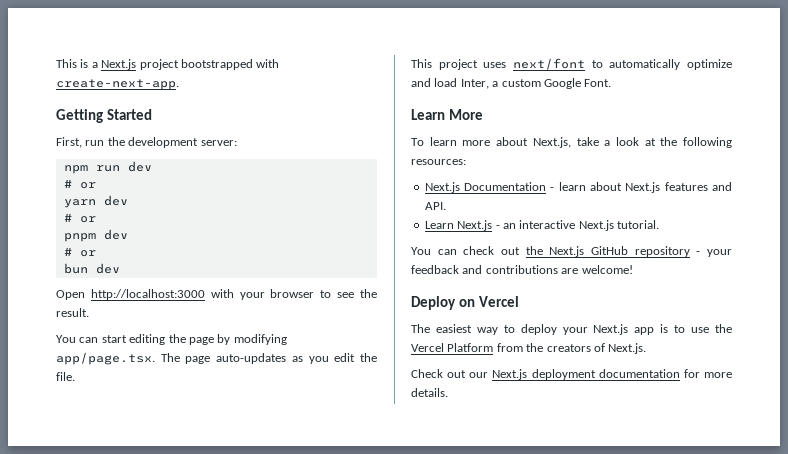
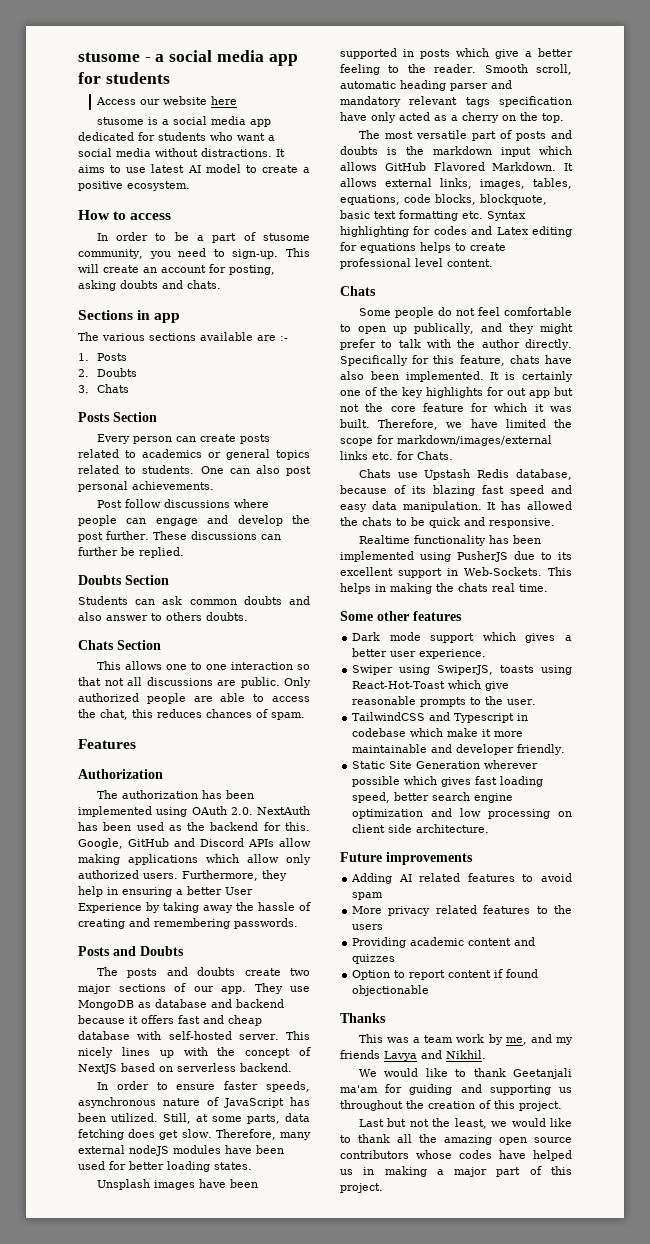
- This is a Next.js project bootstrapped with create-next-app.
- Getting Started
- First, run the development server:
- npm run dev
- # or
- yarn dev
- # or
- pnpm dev
- # or
- bun dev
- Open http://localhost:3000 with your browser to see the result.
- You can start editing the page by modifying app/page.tsx. The page auto-updates as you edit the file.
- This project uses next/font to automatically optimize and load Inter, a custom Google Font.
- Learn More
- To learn more about Next.js, take a look at the following resources:
- Next.js Documentation - learn about Next.js features and API.
- Learn Next.js - an interactive Next.js tutorial.
- You can check out the Next.js GitHub repository - your feedback and contributions are welcome!
- Deploy on Vercel
- The easiest way to deploy your Next.js app is to use the Vercel Platform from the creators of Next.js.
- Check out our Next.js deployment documentation for more details.
+ stusome - a social media app for students
+ Access our website here
+ stusome is a social media app dedicated for students who want a social media without distractions. It aims to use latest AI model to create a positive ecosystem.
+ How to access
+ In order to be a part of stusome community, you need to sign-up. This will create an account for posting, asking doubts and chats.
+ Sections in app
+ The various sections available are :-
+ 1. Posts
+ 2. Doubts
+ 3. Chats
+ Posts Section
+ Every person can create posts related to academics or general topics related to students. One can also post personal achievements.
+ Post follow discussions where people can engage and develop the post further. These discussions can further be replied.
+ Doubts Section
+ Students can ask common doubts and also answer to others doubts.
+ Chats Section
+ This allows one to one interaction so that not all discussions are public. Only authorized people are able to access the chat, this reduces chances of spam.
+ Features
+ Authorization
+ The authorization has been implemented using OAuth 2.0. NextAuth has been used as the backend for this. Google, GitHub and Discord APIs allow making applications which allow only authorized users. Furthermore, they help in ensuring a better User Experience by taking away the hassle of creating and remembering passwords.
+ Posts and Doubts
+ The posts and doubts create two major sections of our app. They use MongoDB as database and backend because it offers fast and cheap database with self-hosted server. This nicely lines up with the concept of NextJS based on serverless backend.
+ In order to ensure faster speeds, asynchronous nature of JavaScript has been utilized. Still, at some parts, data fetching does get slow. Therefore, many external nodeJS modules have been used for better loading states.
+ Unsplash images have been supported in posts which give a better feeling to the reader. Smooth scroll, automatic heading parser and mandatory relevant tags specification have only acted as a cherry on the top.
+ The most versatile part of posts and doubts is the markdown input which allows GitHub Flavored Markdown. It allows external links, images, tables, equations, code blocks, blockquote, basic text formatting etc. Syntax highlighting for codes and Latex editing for equations helps to create professional level content.
+ Chats
+ Some people do not feel comfortable to open up publically, and they might prefer to talk with the author directly. Specifically for this feature, chats have also been implemented. It is certainly one of the key highlights for out app but not the core feature for which it was built. Therefore, we have limited the scope for markdown/images/external links etc. for Chats.
+ Chats use Upstash Redis database, because of its blazing fast speed and easy data manipulation. It has allowed the chats to be quick and responsive.
+ Realtime functionality has been implemented using PusherJS due to its excellent support in Web-Sockets. This helps in making the chats real time.
+ Some other features
+ Dark mode support which gives a better user experience.
+ Swiper using SwiperJS, toasts using React-Hot-Toast which give reasonable prompts to the user.
+ TailwindCSS and Typescript in codebase which make it more maintainable and developer friendly.
+ Static Site Generation wherever possible which gives fast loading speed, better search engine optimization and low processing on client side architecture.
+ Future improvements
+ Adding AI related features to avoid spam
+ More privacy related features to the users
+ Providing academic content and quizzes
+ Option to report content if found objectionable
+ Thanks
+ This was a team work by me, and my friends Lavya and Nikhil.
+ We would like to thank Geetanjali ma'am for guiding and supporting us throughout the creation of this project.
+ Last but not the least, we would like to thank all the amazing open source contributors whose codes have helped us in making a major part of this project.

